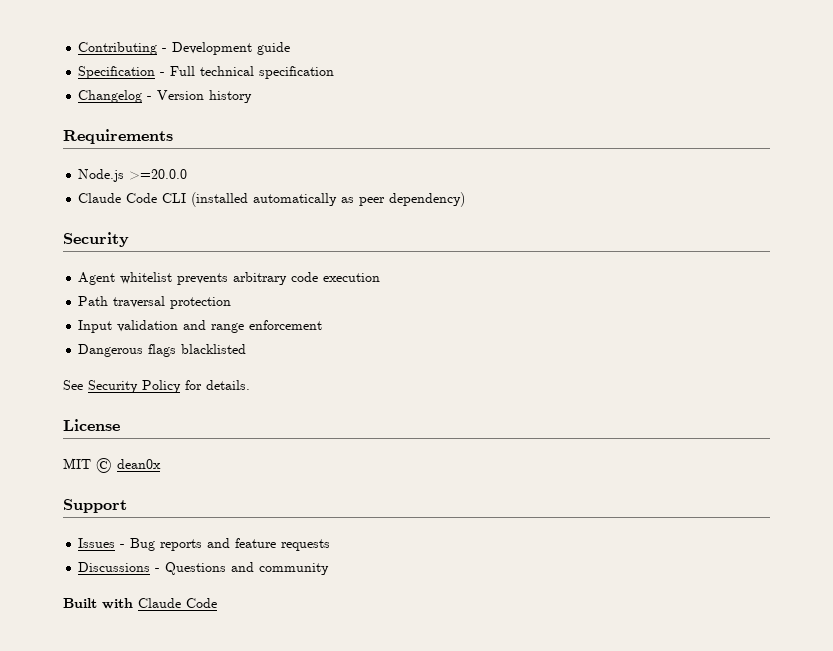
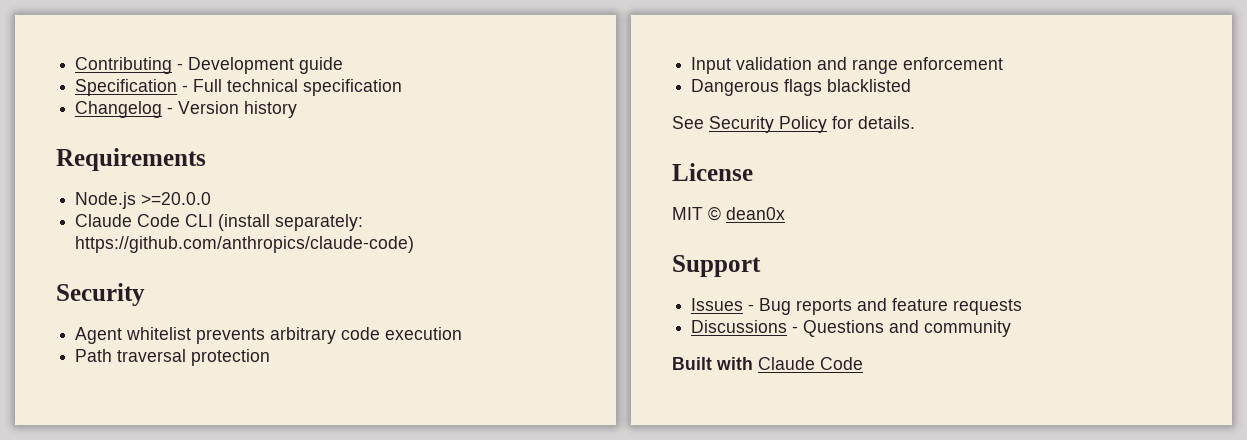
- Claude Code CLI (installed automatically as peer dependency)
+ Claude Code CLI (install separately: https://github.com/anthropics/claude-code)

